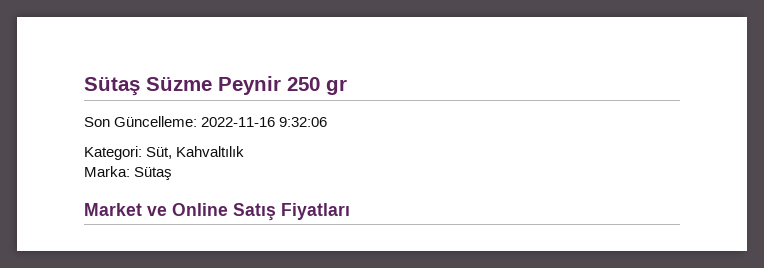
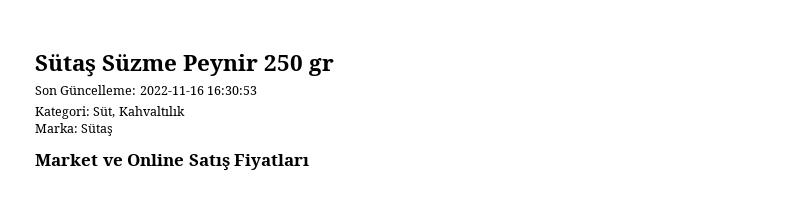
- Son Güncelleme: 2022-11-16 9:32:06
+ Son Güncelleme: 2022-11-16 16:30:53

